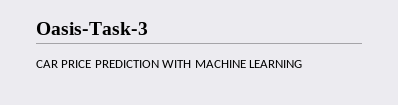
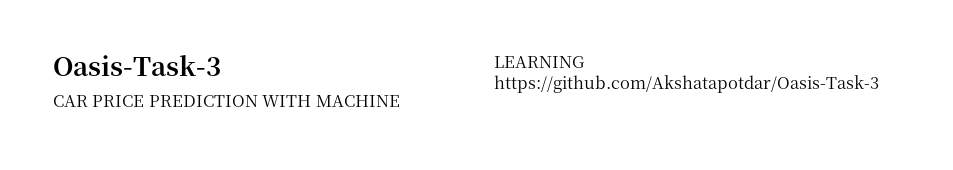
- CAR PRICE PREDICTION WITH MACHINE LEARNING
+ CAR PRICE PREDICTION WITH MACHINE LEARNING https://github.com/Akshatapotdar/Oasis-Task-3

